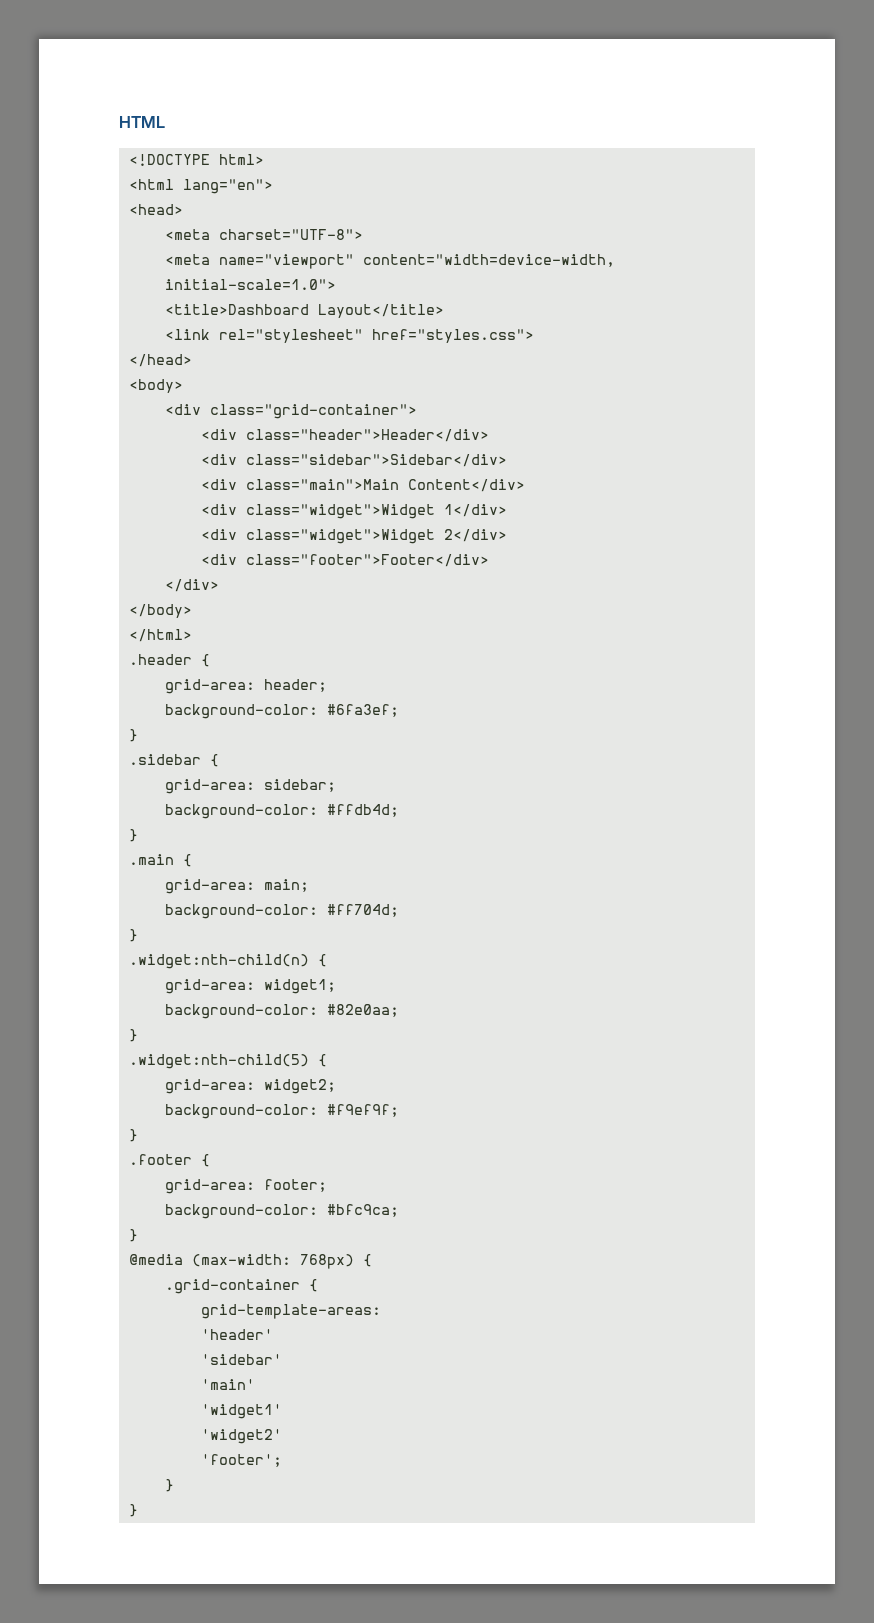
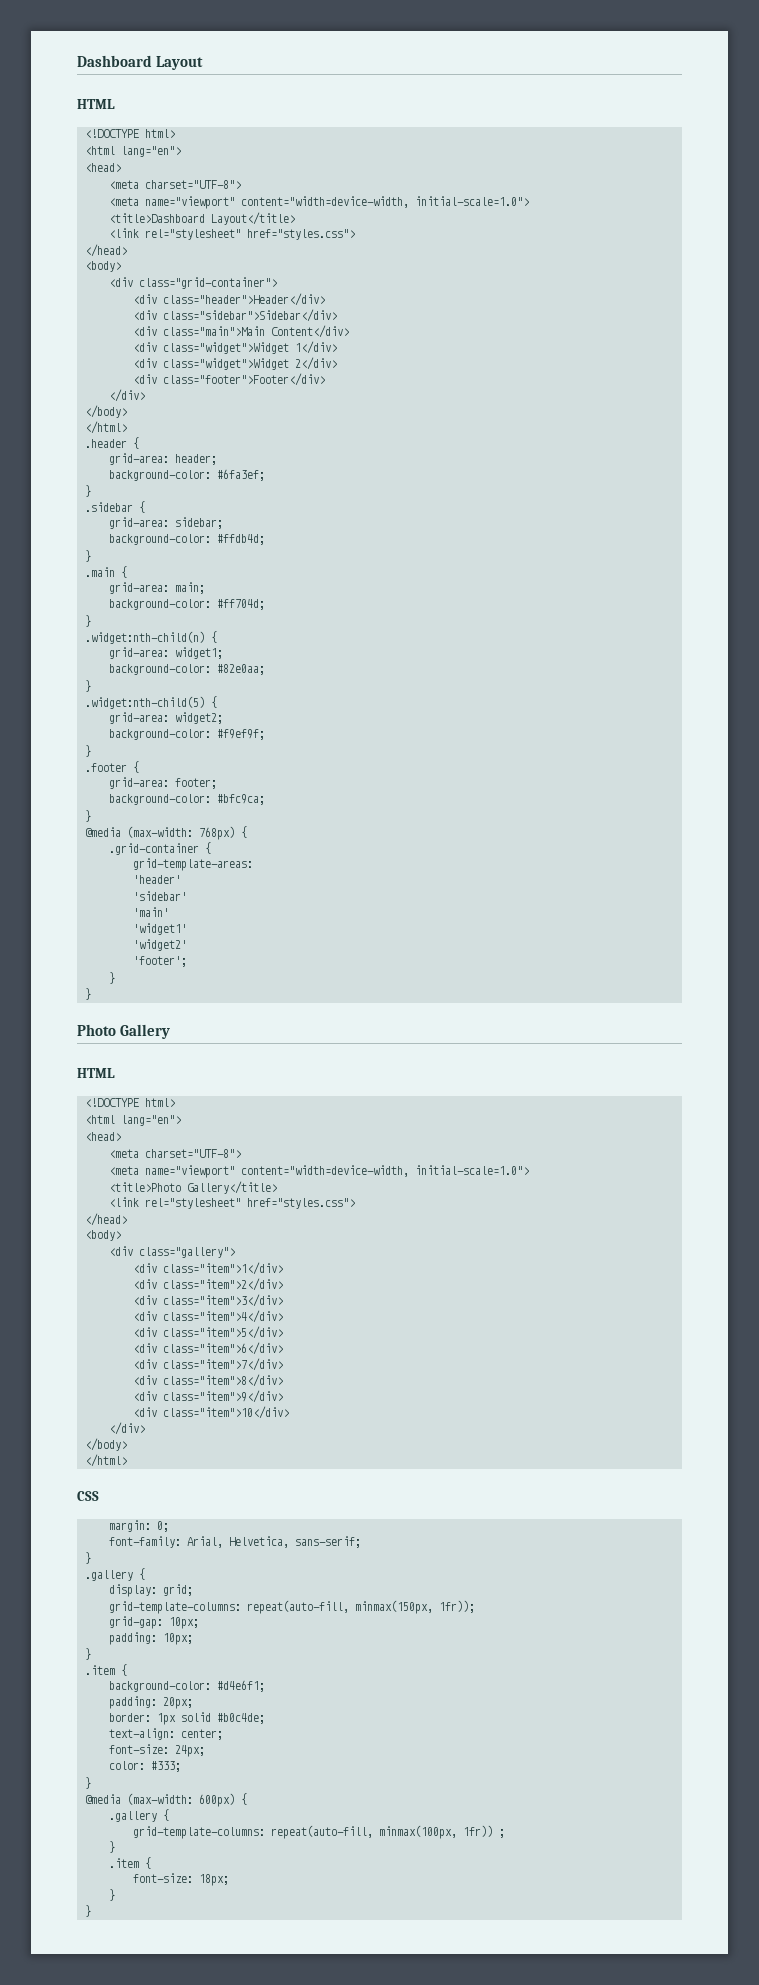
+ Dashboard Layout
+ Photo Gallery
+ HTML
+ <!DOCTYPE html>
+ <html lang="en">
+ <head>
+ <meta charset="UTF-8">
+ <meta name="viewport" content="width=device-width, initial-scale=1.0">
+ <title>Photo Gallery</title>
+ <link rel="stylesheet" href="styles.css">
+ </head>
+ <body>
+ <div class="gallery">
+ <div class="item">1</div>
+ <div class="item">2</div>
+ <div class="item">3</div>
+ <div class="item">4</div>
+ <div class="item">5</div>
+ <div class="item">6</div>
+ <div class="item">7</div>
+ <div class="item">8</div>
+ <div class="item">9</div>
+ <div class="item">10</div>
+ </div>
+ </body>
+ </html>
+ CSS
+ margin: 0;
+ font-family: Arial, Helvetica, sans-serif;
+ }
+ .gallery {
+ display: grid;
+ grid-template-columns: repeat(auto-fill, minmax(150px, 1fr));
+ grid-gap: 10px;
+ padding: 10px;
+ }
+ .item {
+ background-color: #d4e6f1;
+ padding: 20px;
+ border: 1px solid #b0c4de;
+ text-align: center;
+ font-size: 24px;
+ color: #333;
+ }
+ @media (max-width: 600px) {
+ .gallery {
+ grid-template-columns: repeat(auto-fill, minmax(100px, 1fr)) ;
+ }
+ .item {
+ font-size: 18px;
+ }
+ }

